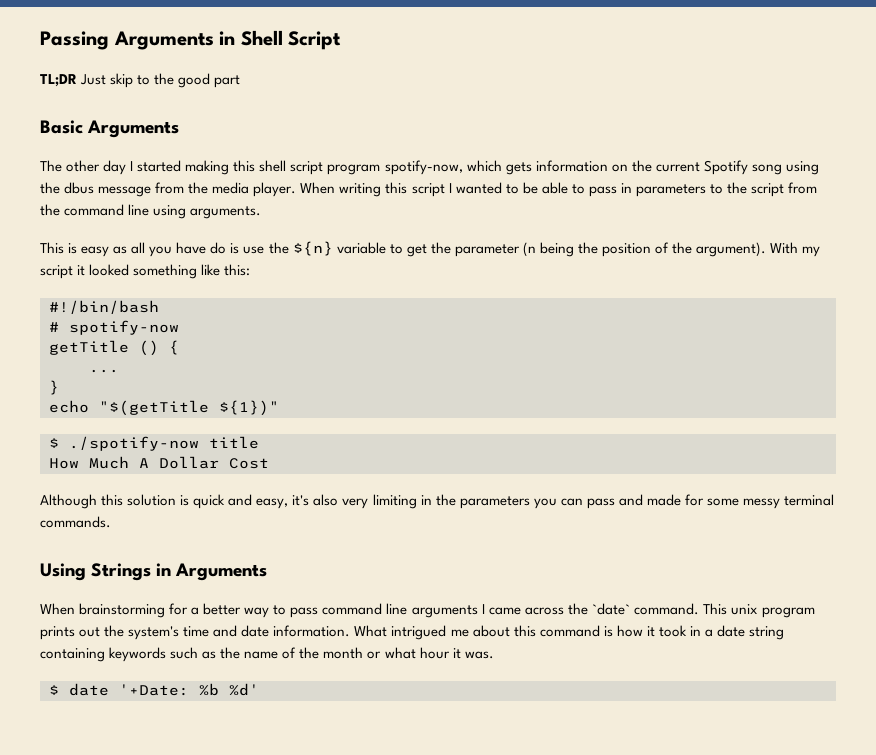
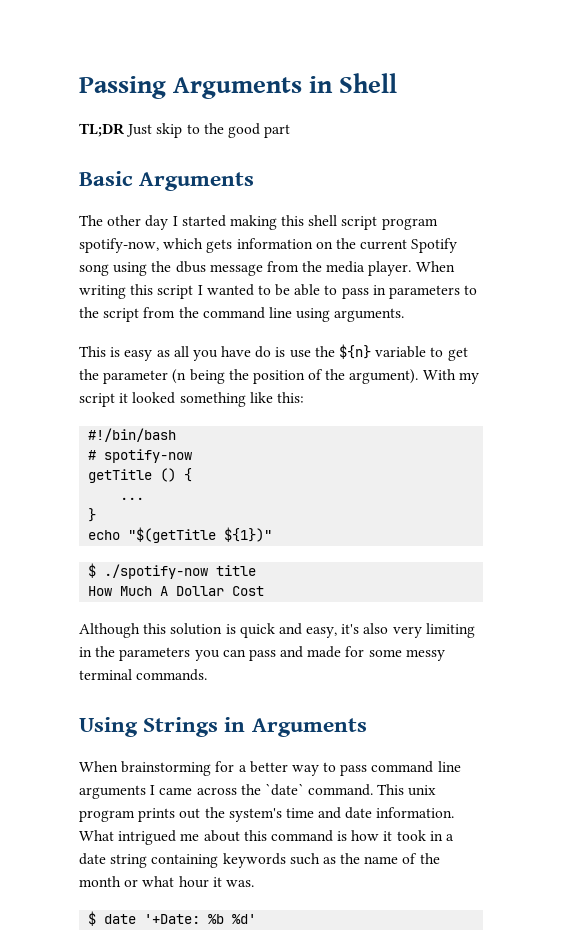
- Passing Arguments in Shell Script
+ Passing Arguments in Shell

